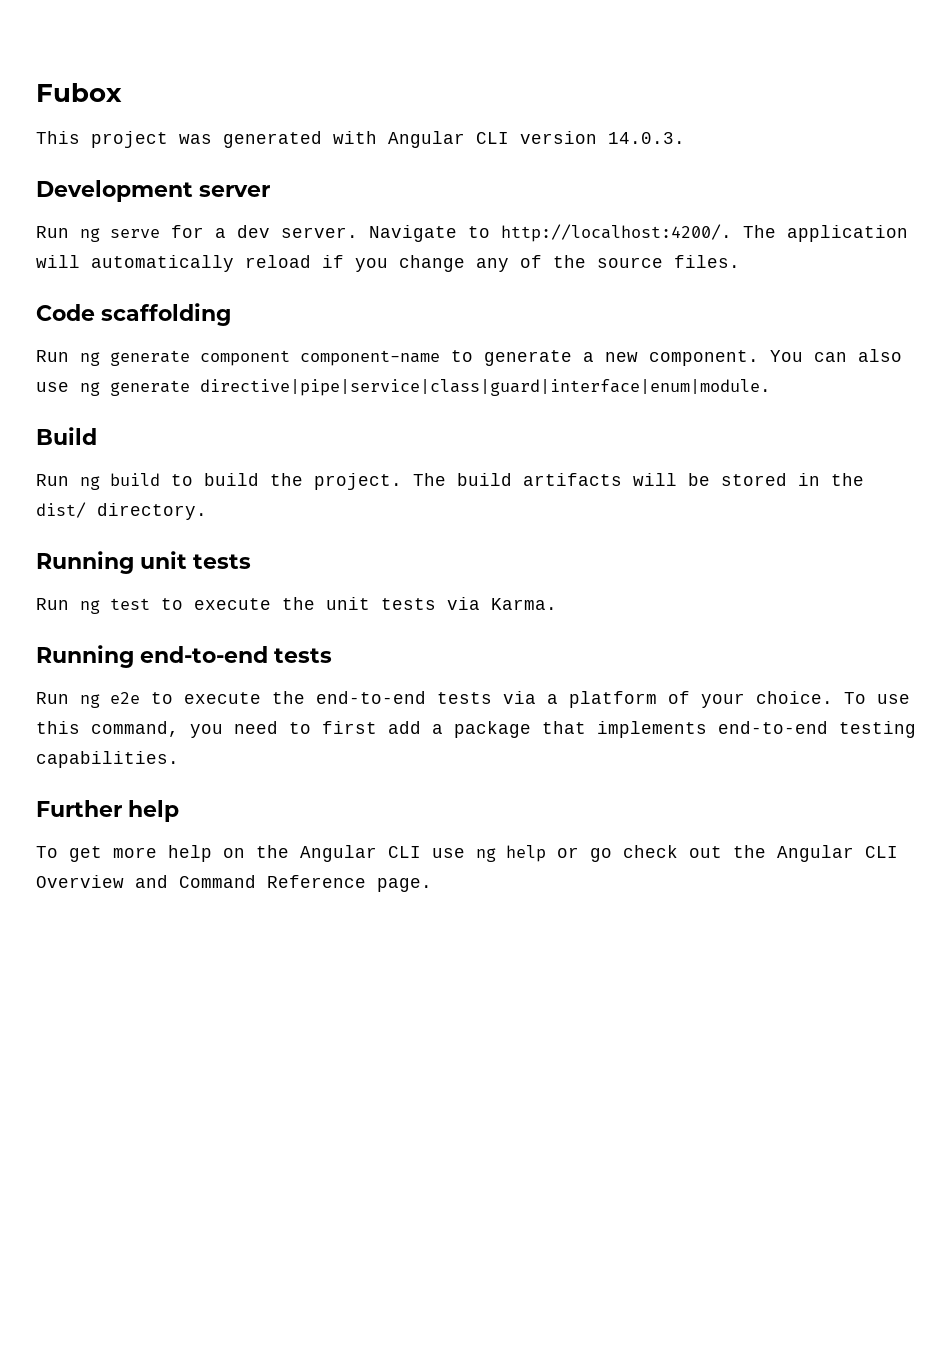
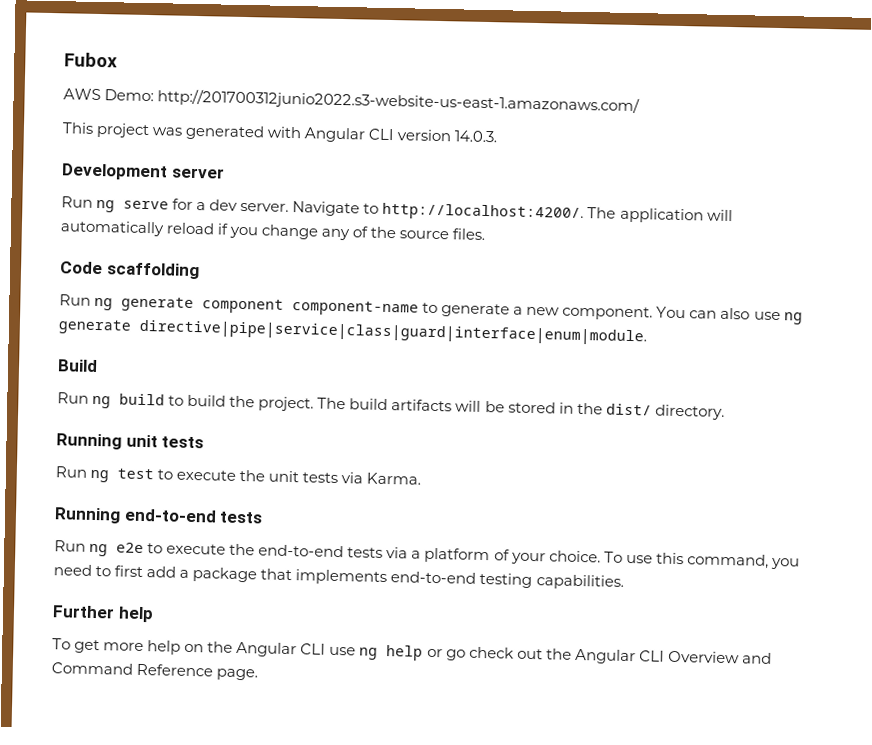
+ AWS Demo: http://201700312junio2022.s3-website-us-east-1.amazonaws.com/

